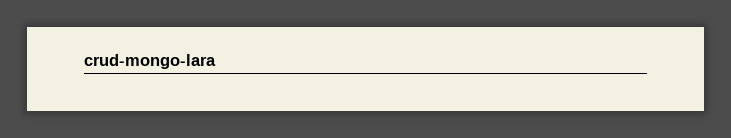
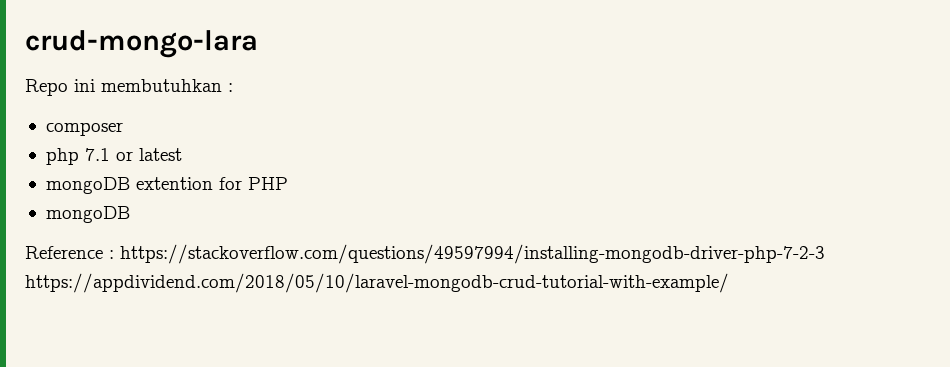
+ Repo ini membutuhkan :
+ composer
+ php 7.1 or latest
+ mongoDB extention for PHP
+ mongoDB
+ Reference : https://stackoverflow.com/questions/49597994/installing-mongodb-driver-php-7-2-3 https://appdividend.com/2018/05/10/laravel-mongodb-crud-tutorial-with-example/

